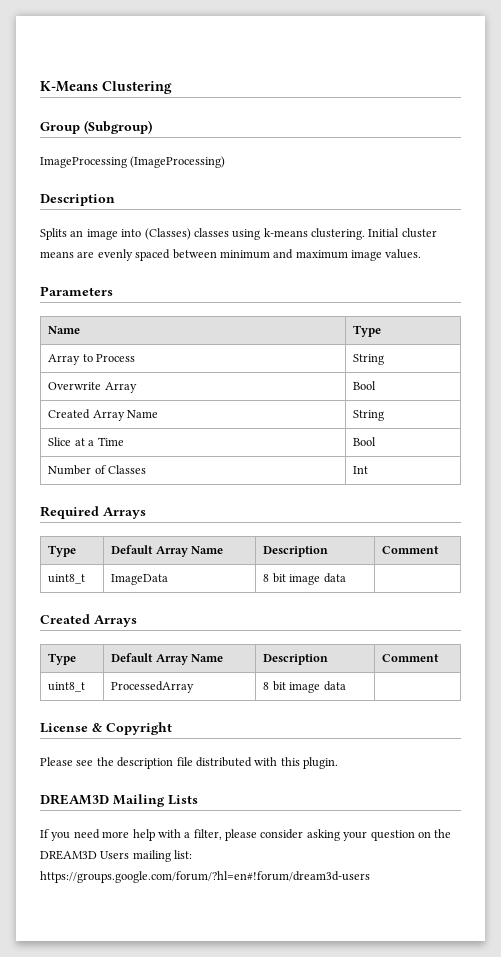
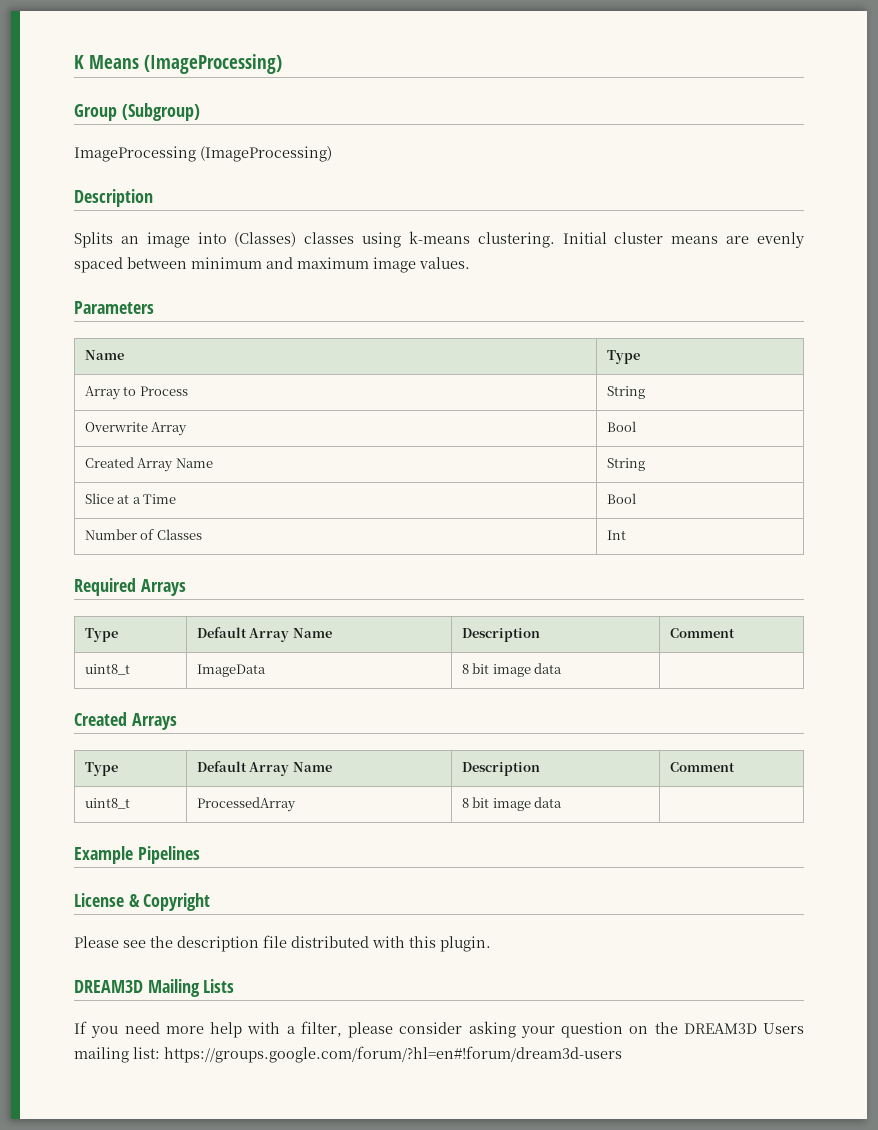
- K-Means Clustering
+ K Means (ImageProcessing)
+ Example Pipelines

